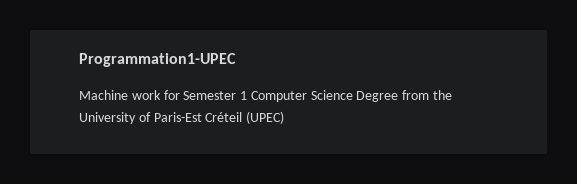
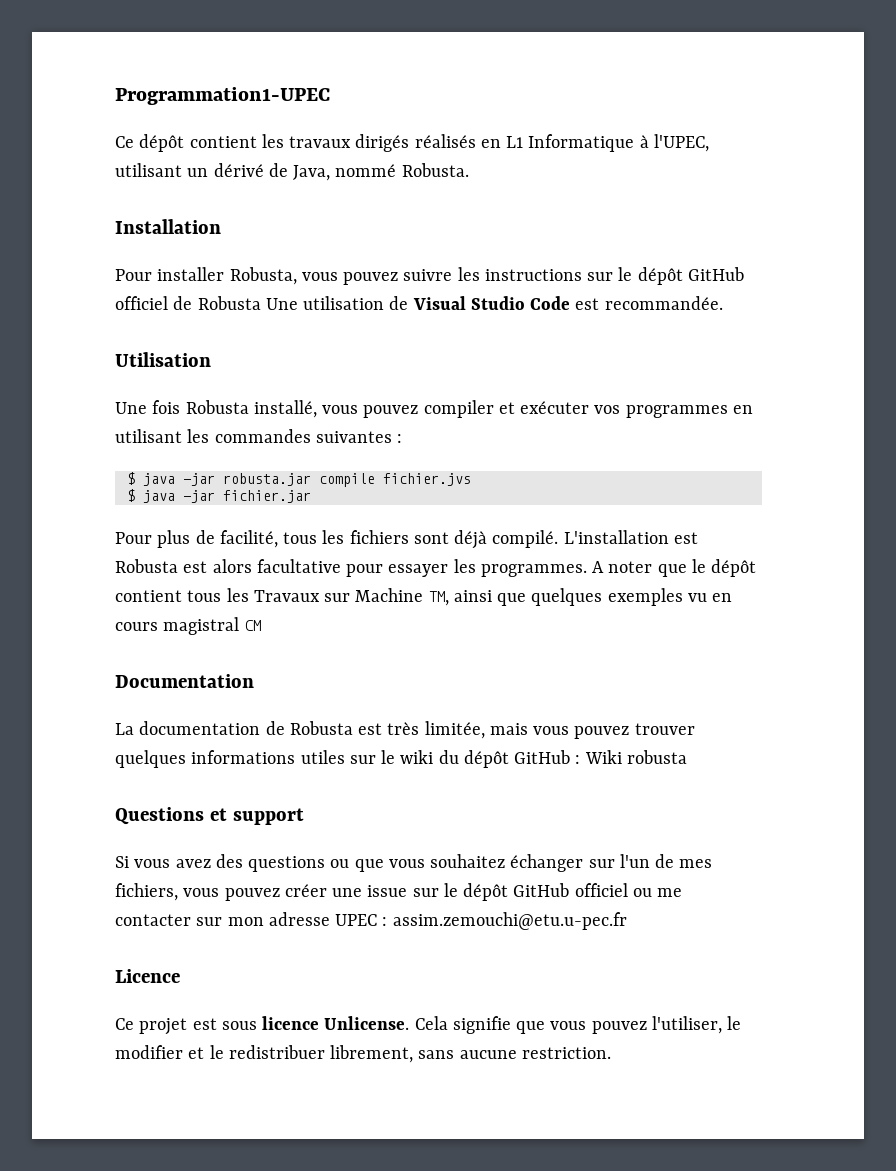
- Machine work for Semester 1 Computer Science Degree from the University of Paris-Est Créteil (UPEC)
+ Ce dépôt contient les travaux dirigés réalisés en L1 Informatique à l'UPEC, utilisant un dérivé de Java, nommé Robusta.
+ Installation
+ Pour installer Robusta, vous pouvez suivre les instructions sur le dépôt GitHub officiel de Robusta Une utilisation de Visual Studio Code est recommandée.
+ Utilisation
+ Une fois Robusta installé, vous pouvez compiler et exécuter vos programmes en utilisant les commandes suivantes :
+ $ java -jar robusta.jar compile fichier.jvs
+ $ java -jar fichier.jar
+ Pour plus de facilité, tous les fichiers sont déjà compilé. L'installation est Robusta est alors facultative pour essayer les programmes. A noter que le dépôt contient tous les Travaux sur Machine TM, ainsi que quelques exemples vu en cours magistral CM
+ Documentation
+ La documentation de Robusta est très limitée, mais vous pouvez trouver quelques informations utiles sur le wiki du dépôt GitHub : Wiki robusta
+ Questions et support
+ Si vous avez des questions ou que vous souhaitez échanger sur l'un de mes fichiers, vous pouvez créer une issue sur le dépôt GitHub officiel ou me contacter sur mon adresse UPEC : assim.zemouchi@etu.u-pec.fr
+ Licence
+ Ce projet est sous licence Unlicense. Cela signifie que vous pouvez l'utiliser, le modifier et le redistribuer librement, sans aucune restriction.

